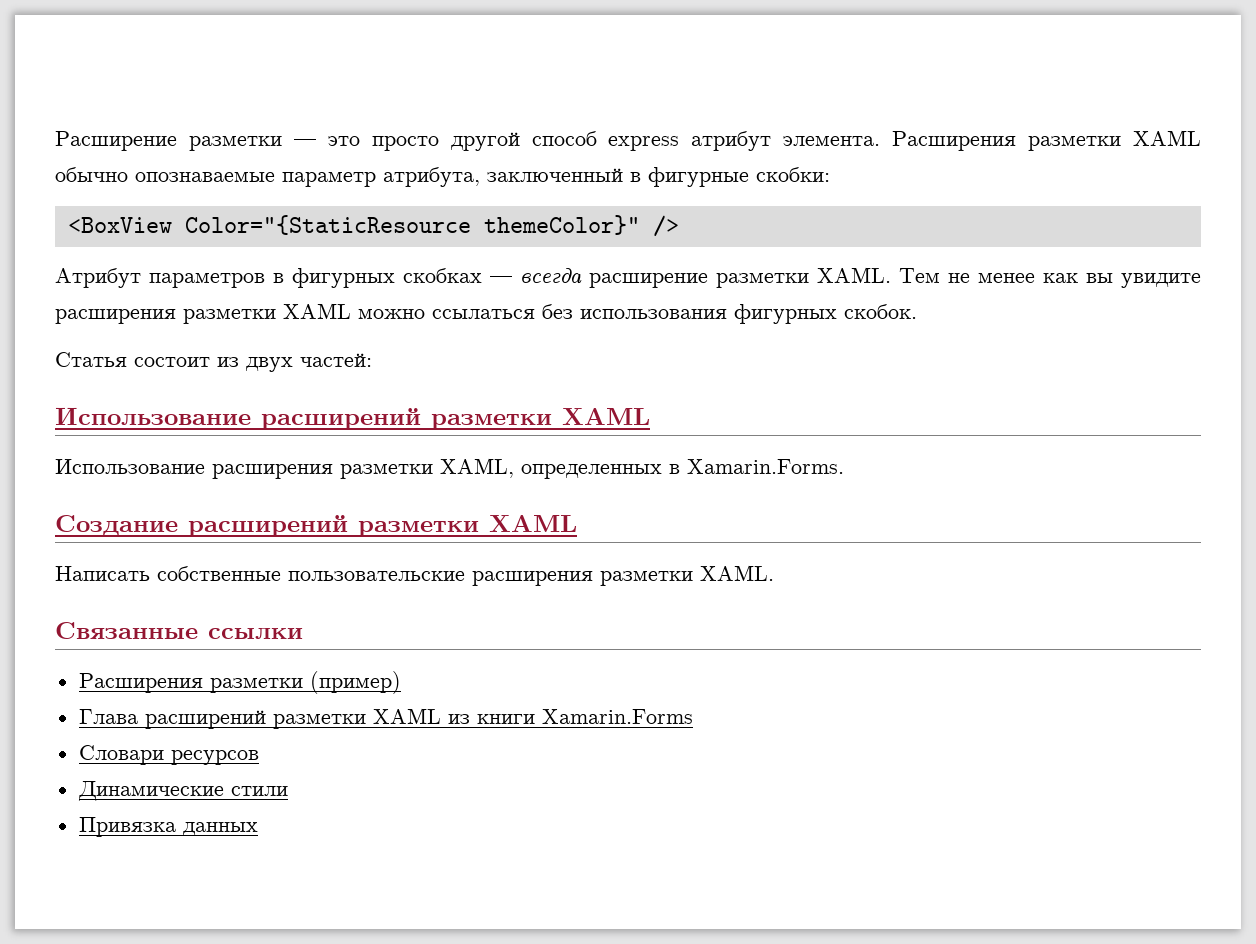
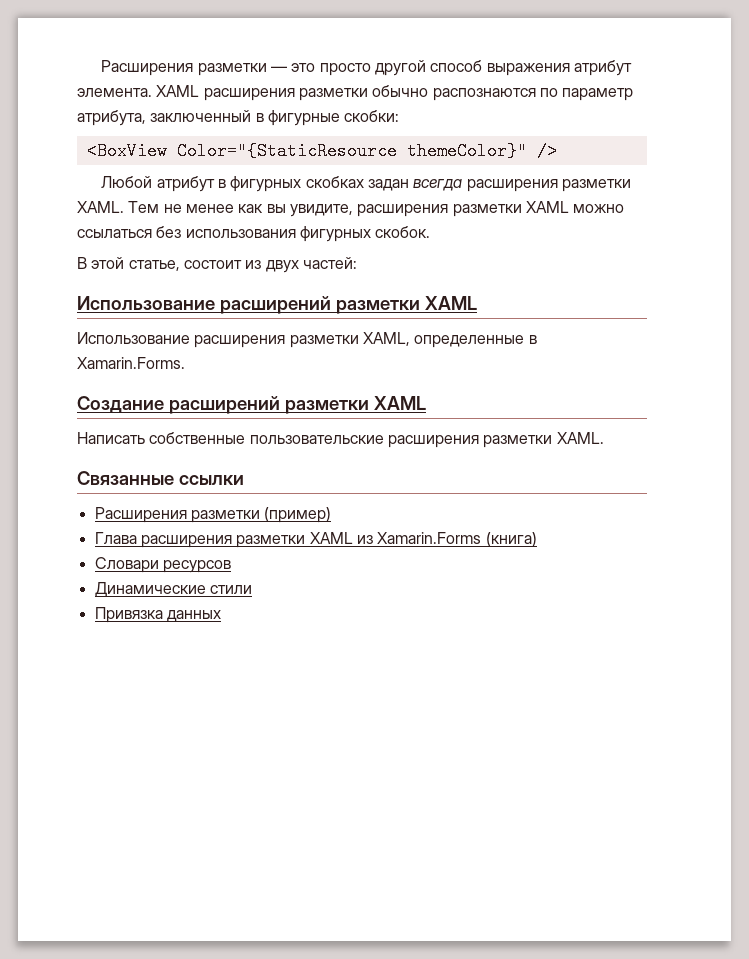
- Расширение разметки — это просто другой способ express атрибут элемента.
+ Расширения разметки — это просто другой способ выражения атрибут элемента.
- Расширения разметки XAML обычно опознаваемые параметр атрибута, заключенный в фигурные скобки:
+ XAML расширения разметки обычно распознаются по параметр атрибута, заключенный в фигурные скобки:
- Атрибут параметров в фигурных скобках — всегда расширение разметки XAML.
+ Любой атрибут в фигурных скобках задан всегда расширения разметки XAML.
- Тем не менее как вы увидите расширения разметки XAML можно ссылаться без использования фигурных скобок.
+ Тем не менее как вы увидите, расширения разметки XAML можно ссылаться без использования фигурных скобок.
- Статья состоит из двух частей:
+ В этой статье, состоит из двух частей:
- Использование расширения разметки XAML, определенных в Xamarin.Forms.
+ Использование расширения разметки XAML, определенные в Xamarin.Forms.
- Глава расширений разметки XAML из книги Xamarin.Forms
+ Глава расширения разметки XAML из Xamarin.Forms (книга)

